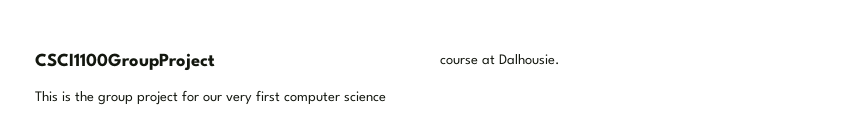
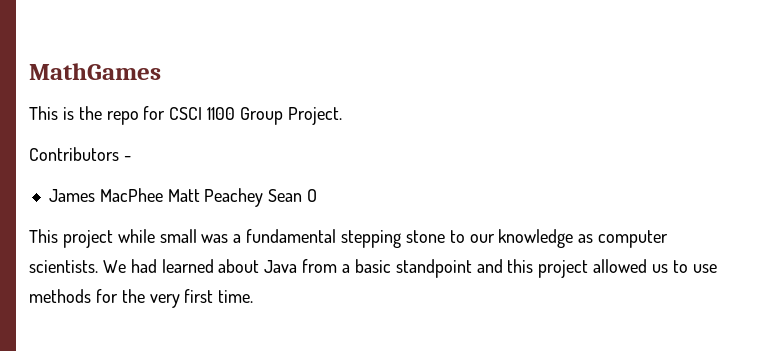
- CSCI1100GroupProject
+ MathGames
- This is the group project for our very first computer science course at Dalhousie.
+ This is the repo for CSCI 1100 Group Project.
+ Contributors -
+ James MacPhee Matt Peachey Sean O
+ This project while small was a fundamental stepping stone to our knowledge as computer scientists. We had learned about Java from a basic standpoint and this project allowed us to use methods for the very first time.

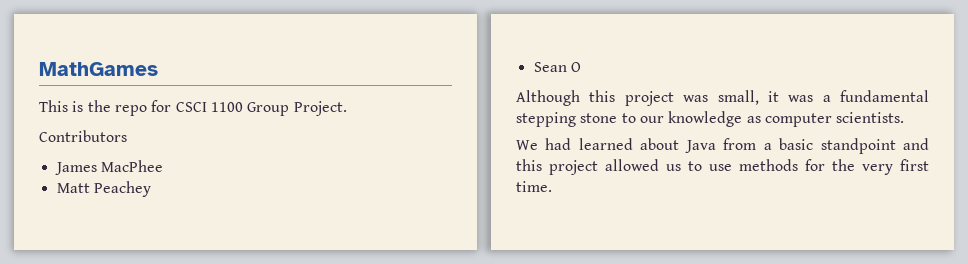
- Contributors -
+ Contributors
- James MacPhee Matt Peachey Sean O
+ James MacPhee
+ Matt Peachey
+ Sean O
- This project while small was a fundamental stepping stone to our knowledge as computer scientists. We had learned about Java from a basic standpoint and this project allowed us to use methods for the very first time.
+ Although this project was small, it was a fundamental stepping stone to our knowledge as computer scientists.
+ We had learned about Java from a basic standpoint and this project allowed us to use methods for the very first time.

